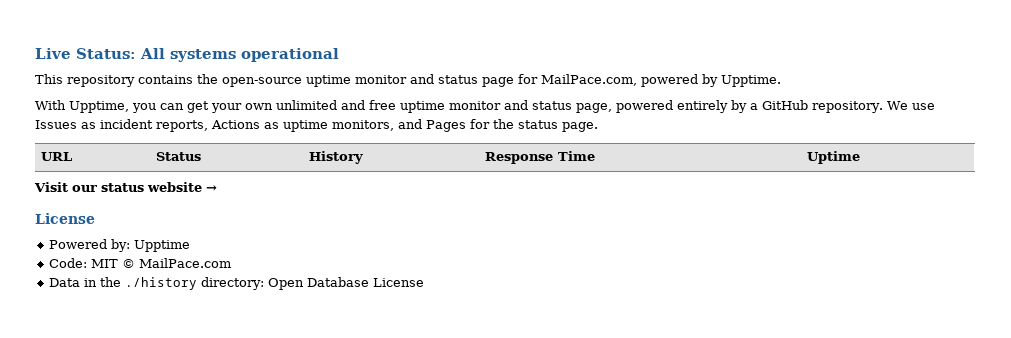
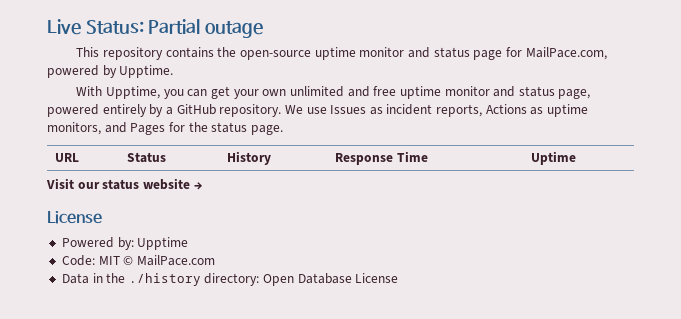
- Live Status: All systems operational
+ Live Status: Partial outage

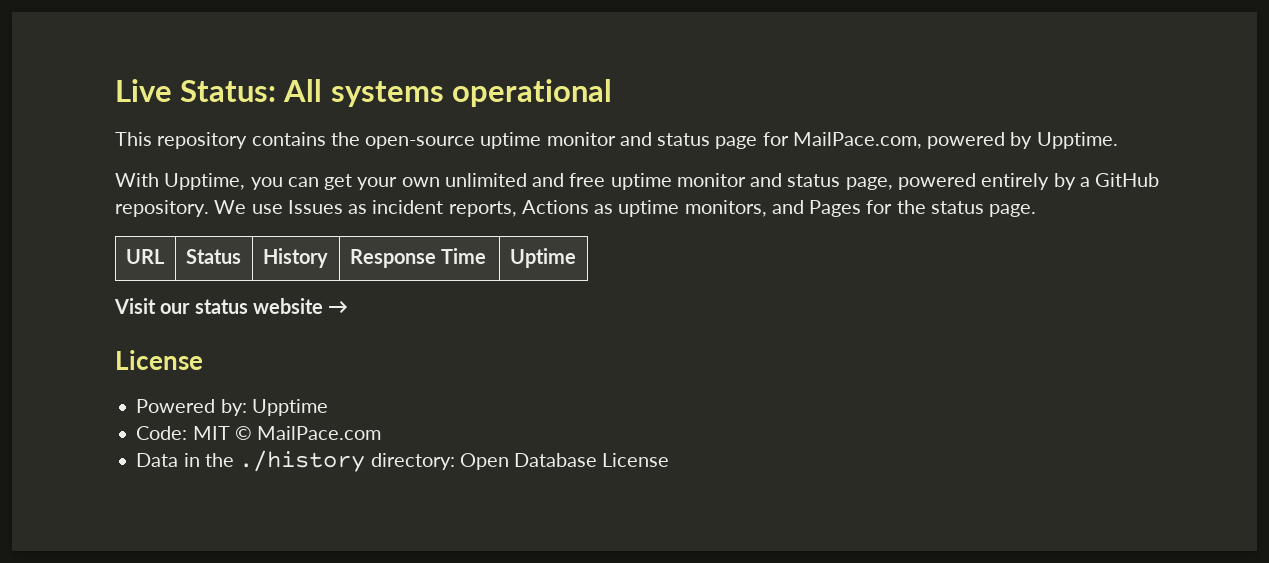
- Live Status: Partial outage
+ Live Status: All systems operational

